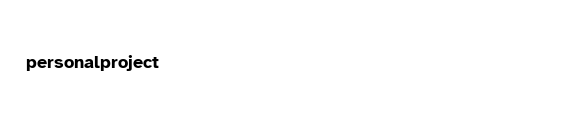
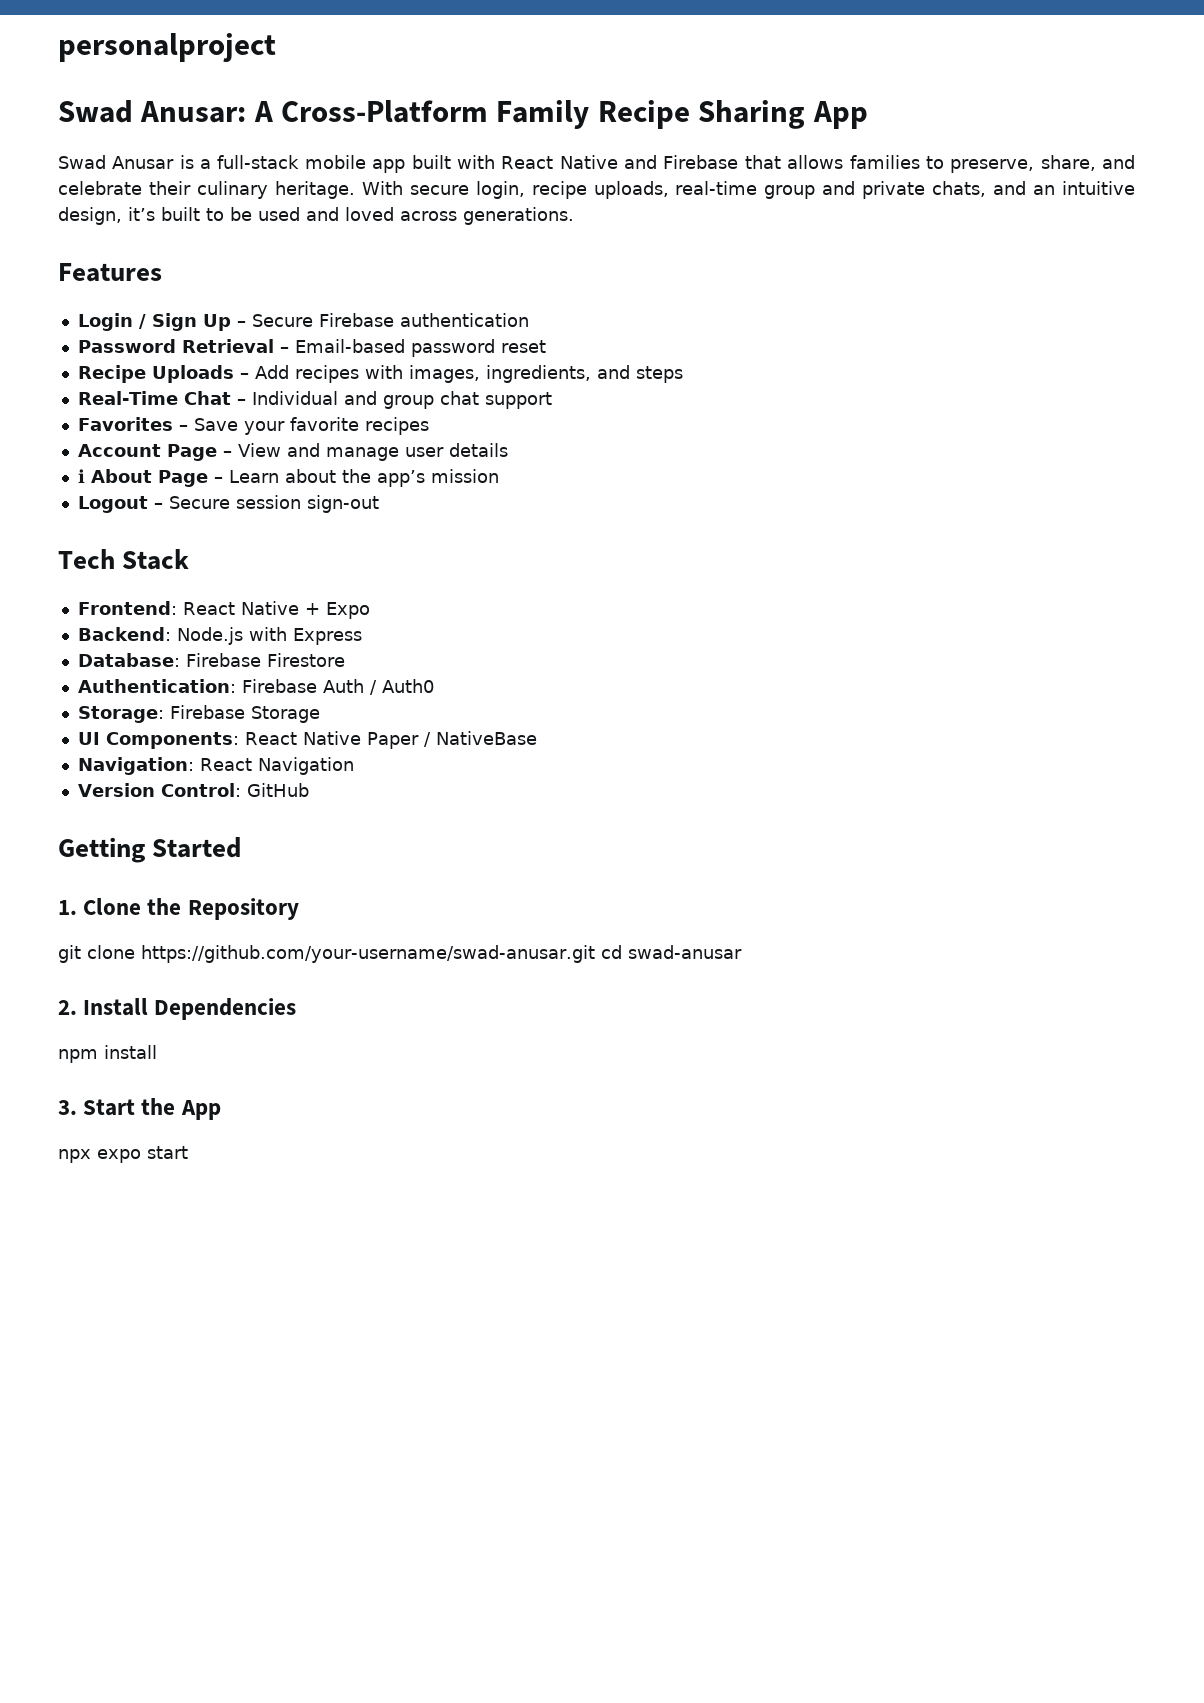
+ Swad Anusar: A Cross-Platform Family Recipe Sharing App
+ Swad Anusar is a full-stack mobile app built with React Native and Firebase that allows families to preserve, share, and celebrate their culinary heritage. With secure login, recipe uploads, real-time group and private chats, and an intuitive design, it’s built to be used and loved across generations.
+ Features
+ Login / Sign Up – Secure Firebase authentication
+ Password Retrieval – Email-based password reset
+ Recipe Uploads – Add recipes with images, ingredients, and steps
+ Real-Time Chat – Individual and group chat support
+ Favorites – Save your favorite recipes
+ Account Page – View and manage user details
+ ℹ About Page – Learn about the app’s mission
+ Logout – Secure session sign-out
+ Tech Stack
+ Frontend: React Native + Expo
+ Backend: Node.js with Express
+ Database: Firebase Firestore
+ Authentication: Firebase Auth / Auth0
+ Storage: Firebase Storage
+ UI Components: React Native Paper / NativeBase
+ Navigation: React Navigation
+ Version Control: GitHub
+ Getting Started
+ 1. Clone the Repository
+ git clone https://github.com/your-username/swad-anusar.git cd swad-anusar
+ 2. Install Dependencies
+ npm install
+ 3. Start the App
+ npx expo start

